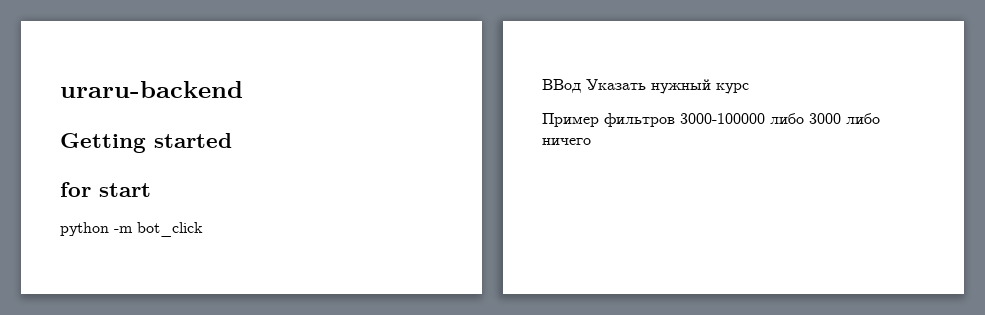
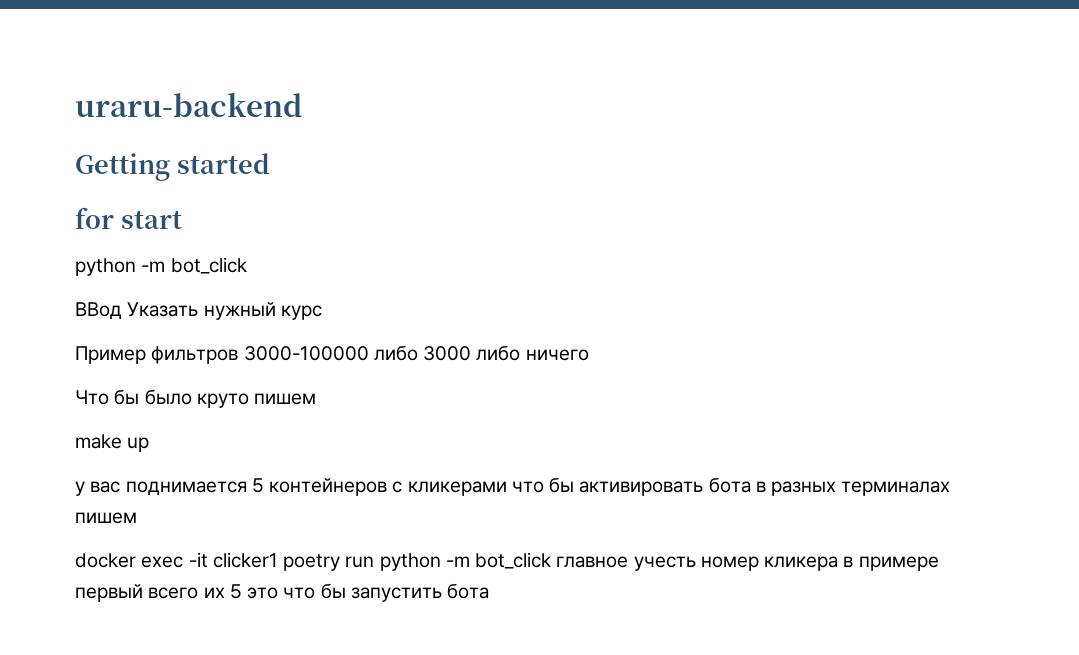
+ Что бы было круто пишем
+ make up
+ у вас поднимается 5 контейнеров с кликерами что бы активировать бота в разных терминалах пишем
+ docker exec -it clicker1 poetry run python -m bot_click главное учесть номер кликера в примере первый всего их 5 это что бы запустить бота

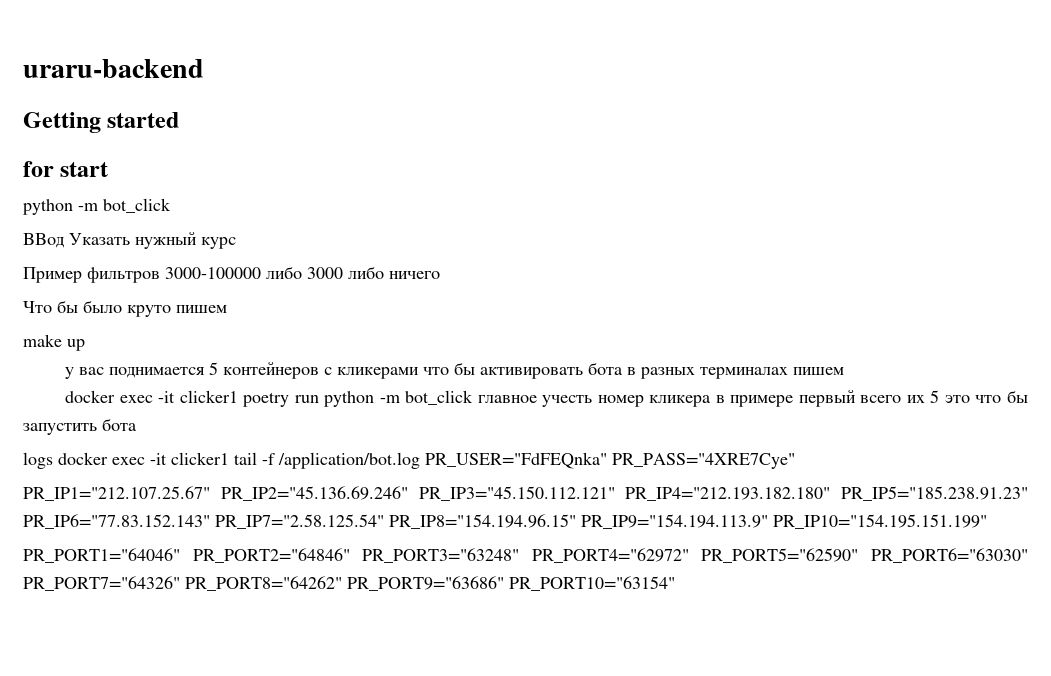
+ logs docker exec -it clicker1 tail -f /application/bot.log PR_USER="FdFEQnka" PR_PASS="4XRE7Cye"
+ PR_IP1="212.107.25.67" PR_IP2="45.136.69.246" PR_IP3="45.150.112.121" PR_IP4="212.193.182.180" PR_IP5="185.238.91.23" PR_IP6="77.83.152.143" PR_IP7="2.58.125.54" PR_IP8="154.194.96.15" PR_IP9="154.194.113.9" PR_IP10="154.195.151.199"
+ PR_PORT1="64046" PR_PORT2="64846" PR_PORT3="63248" PR_PORT4="62972" PR_PORT5="62590" PR_PORT6="63030" PR_PORT7="64326" PR_PORT8="64262" PR_PORT9="63686" PR_PORT10="63154"

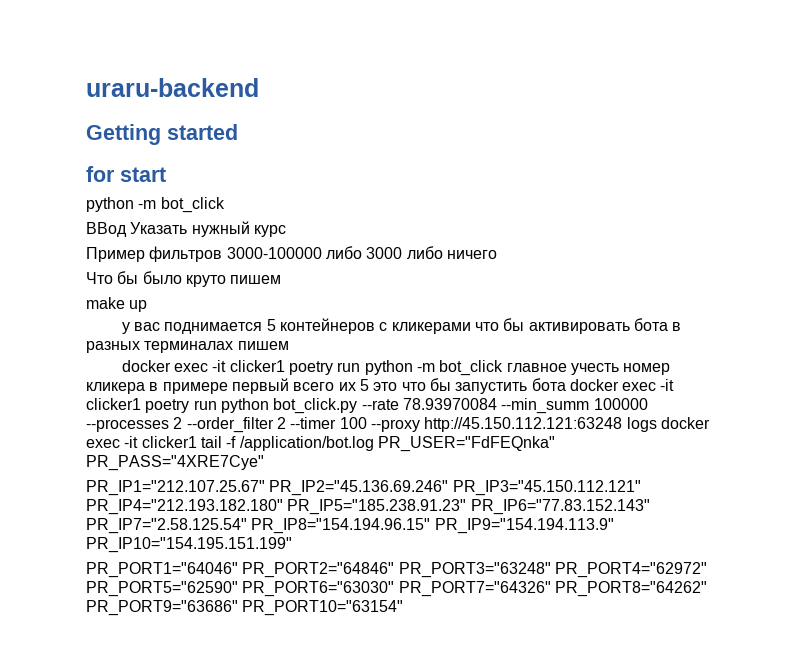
- docker exec -it clicker1 poetry run python -m bot_click главное учесть номер кликера в примере первый всего их 5 это что бы запустить бота
- logs docker exec -it clicker1 tail -f /application/bot.log PR_USER="FdFEQnka" PR_PASS="4XRE7Cye"
+ docker exec -it clicker1 poetry run python -m bot_click главное учесть номер кликера в примере первый всего их 5 это что бы запустить бота docker exec -it clicker1 poetry run python bot_click.py --rate 78.93970084 --min_summ 100000 --processes 2 --order_filter 2 --timer 100 --proxy http://45.150.112.121:63248 logs docker exec -it clicker1 tail -f /application/bot.log PR_USER="FdFEQnka" PR_PASS="4XRE7Cye"

